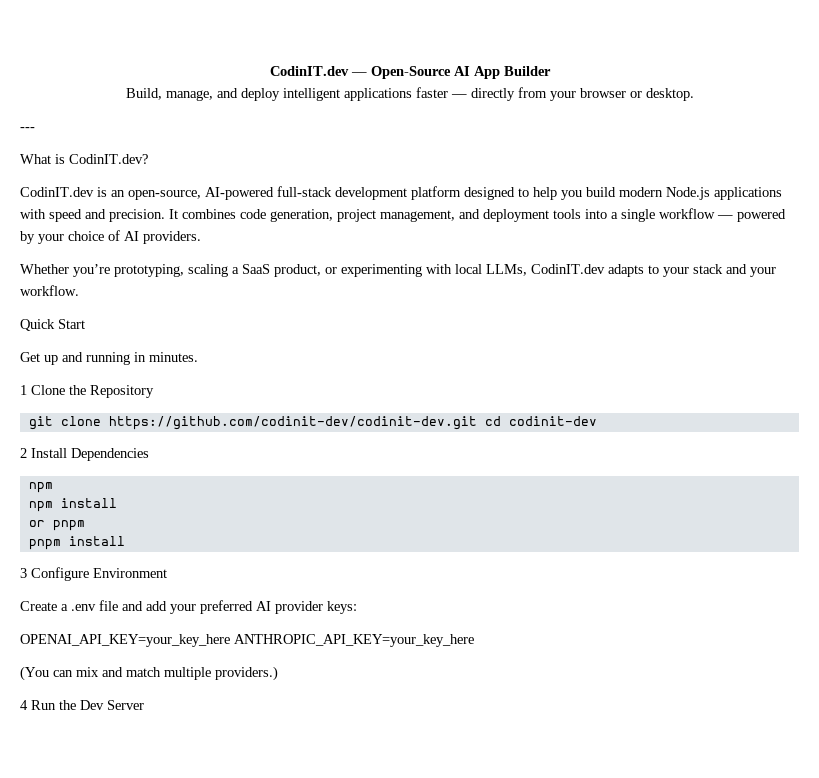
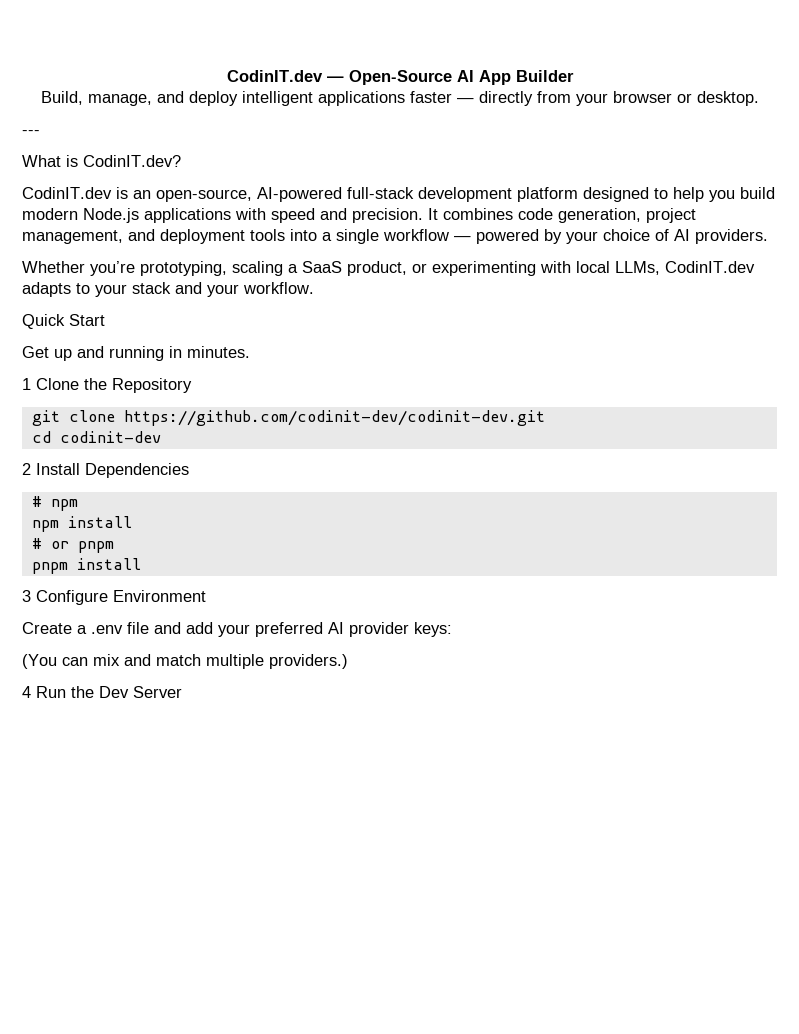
- git clone https://github.com/codinit-dev/codinit-dev.git cd codinit-dev
+ git clone https://github.com/codinit-dev/codinit-dev.git
+ cd codinit-dev
  2 Install Dependencies
- npm
+ # npm
- or pnpm
+ # or pnpm
- OPENAI_API_KEY=your_key_here ANTHROPIC_API_KEY=your_key_here

